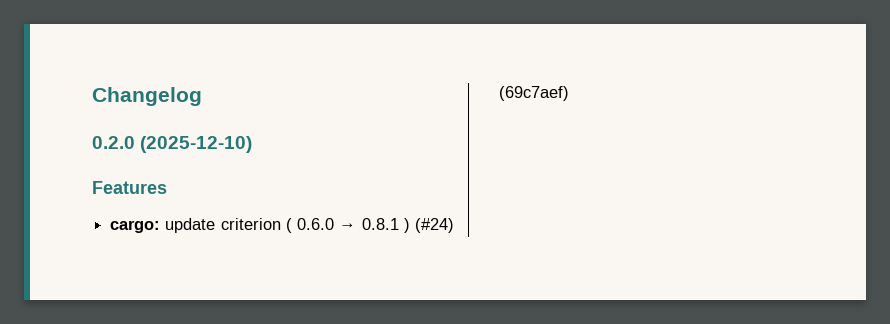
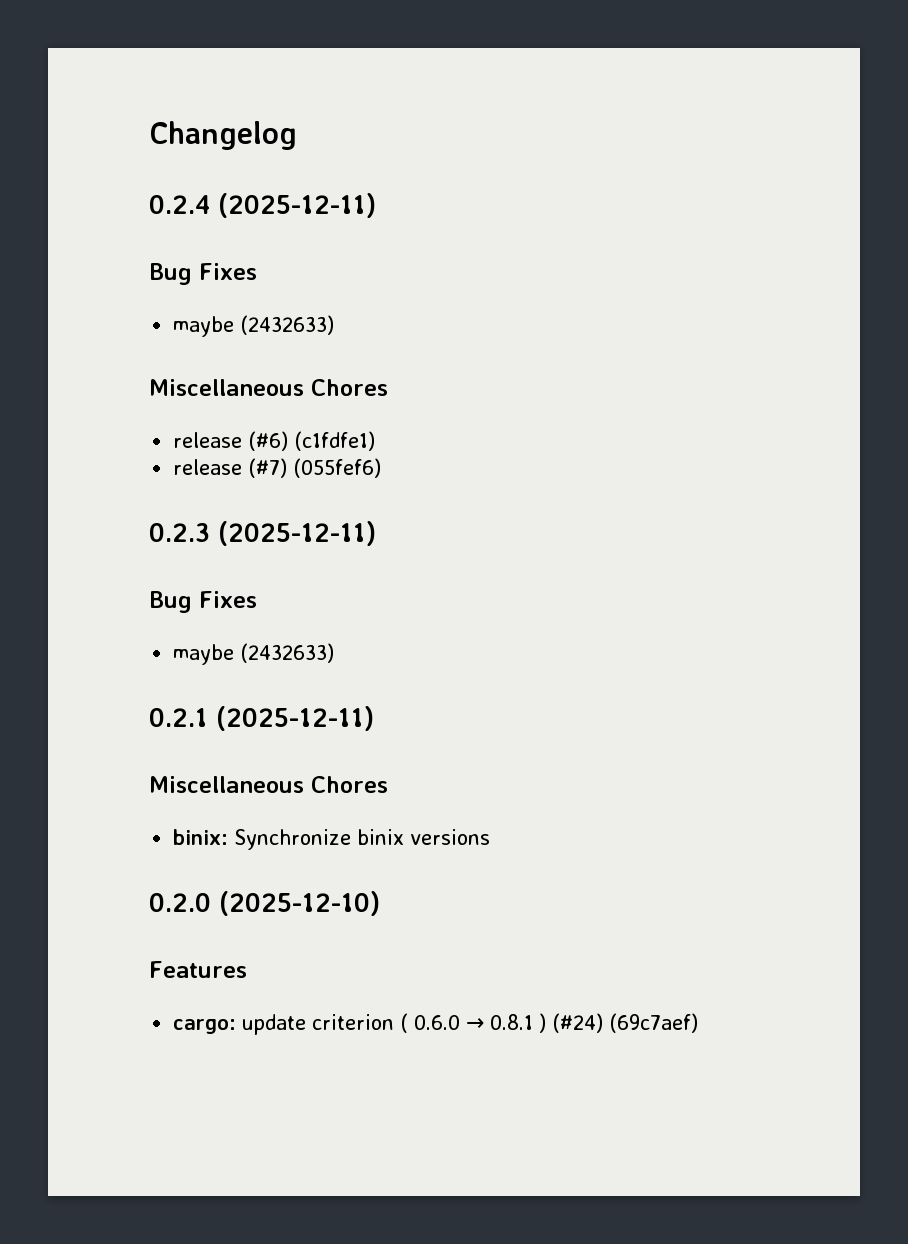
+ 0.2.4 (2025-12-11)
+ Bug Fixes
+ maybe (2432633)
+ Miscellaneous Chores
+ release (#6) (c1fdfe1)
+ release (#7) (055fef6)
+ 0.2.3 (2025-12-11)
+ Bug Fixes
+ maybe (2432633)
+ 0.2.1 (2025-12-11)
+ Miscellaneous Chores
+ binix: Synchronize binix versions

